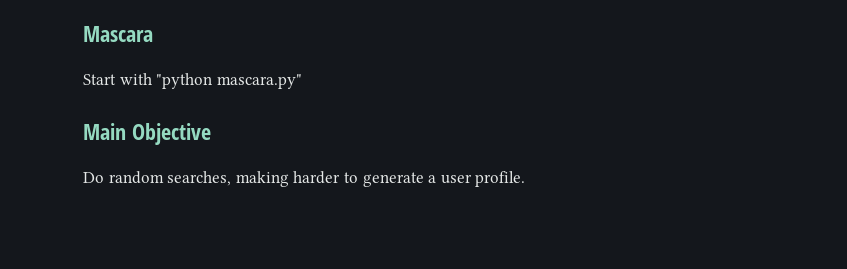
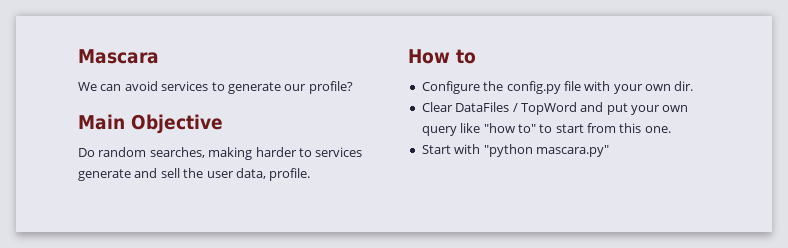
- Start with "python mascara.py"
+ We can avoid services to generate our profile?
- Do random searches, making harder to generate a user profile.
+ Do random searches, making harder to services generate and sell the user data, profile.
+ How to
+ Configure the config.py file with your own dir.
+ Clear DataFiles / TopWord and put your own query like "how to" to start from this one.
+ Start with "python mascara.py"

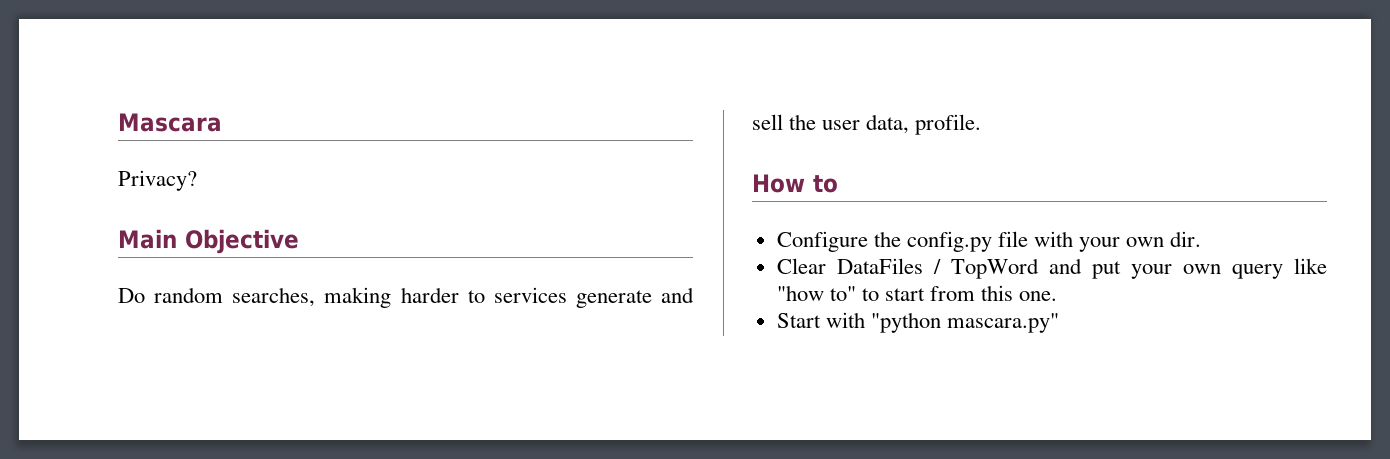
- We can avoid services to generate our profile?
+ Privacy?

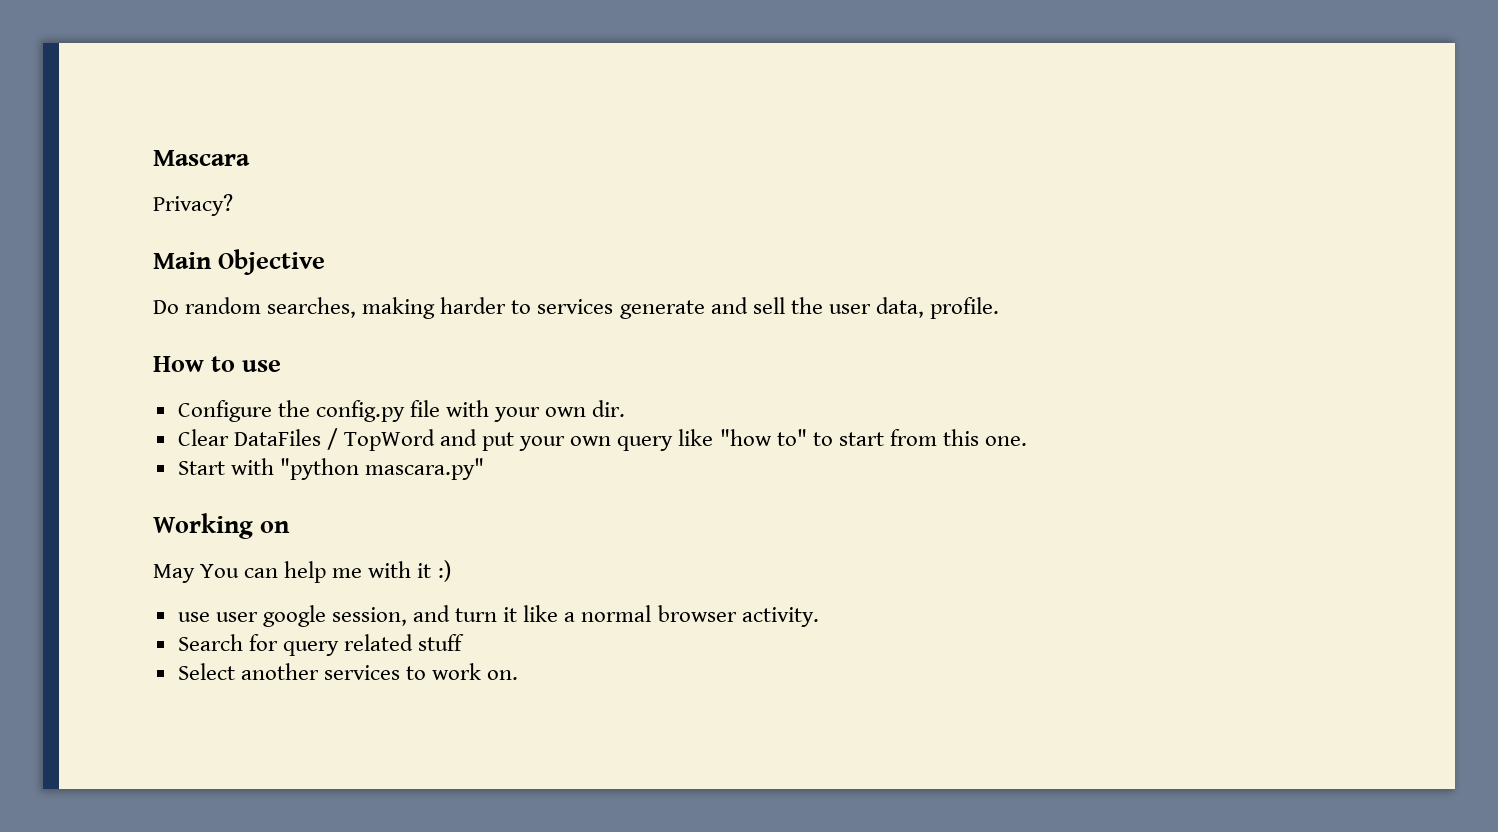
- How to
+ How to use
+ Working on
+ May You can help me with it :)
+ use user google session, and turn it like a normal browser activity.
+ Search for query related stuff
+ Select another services to work on.

